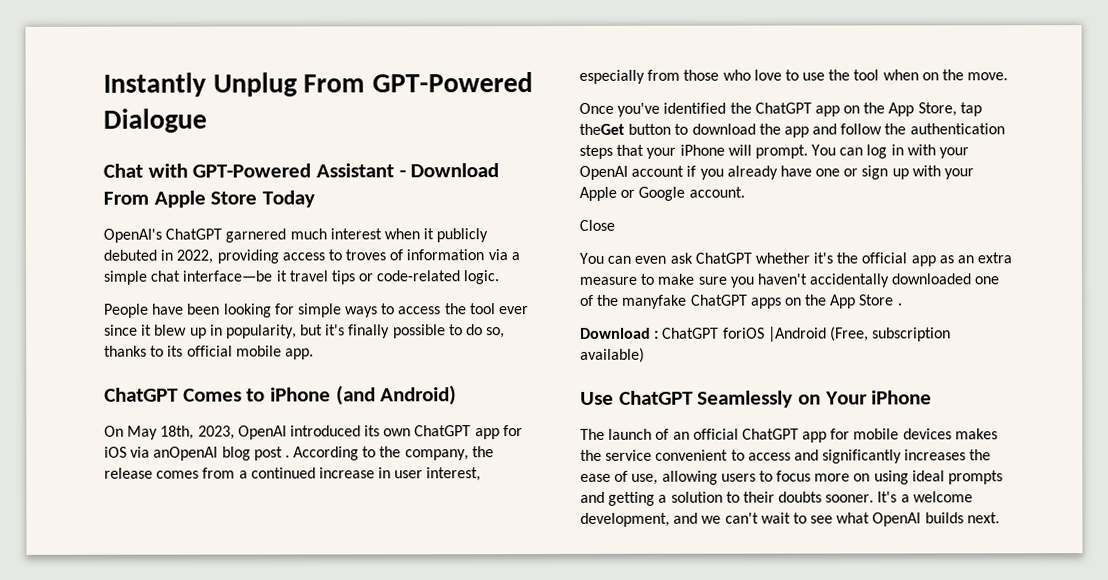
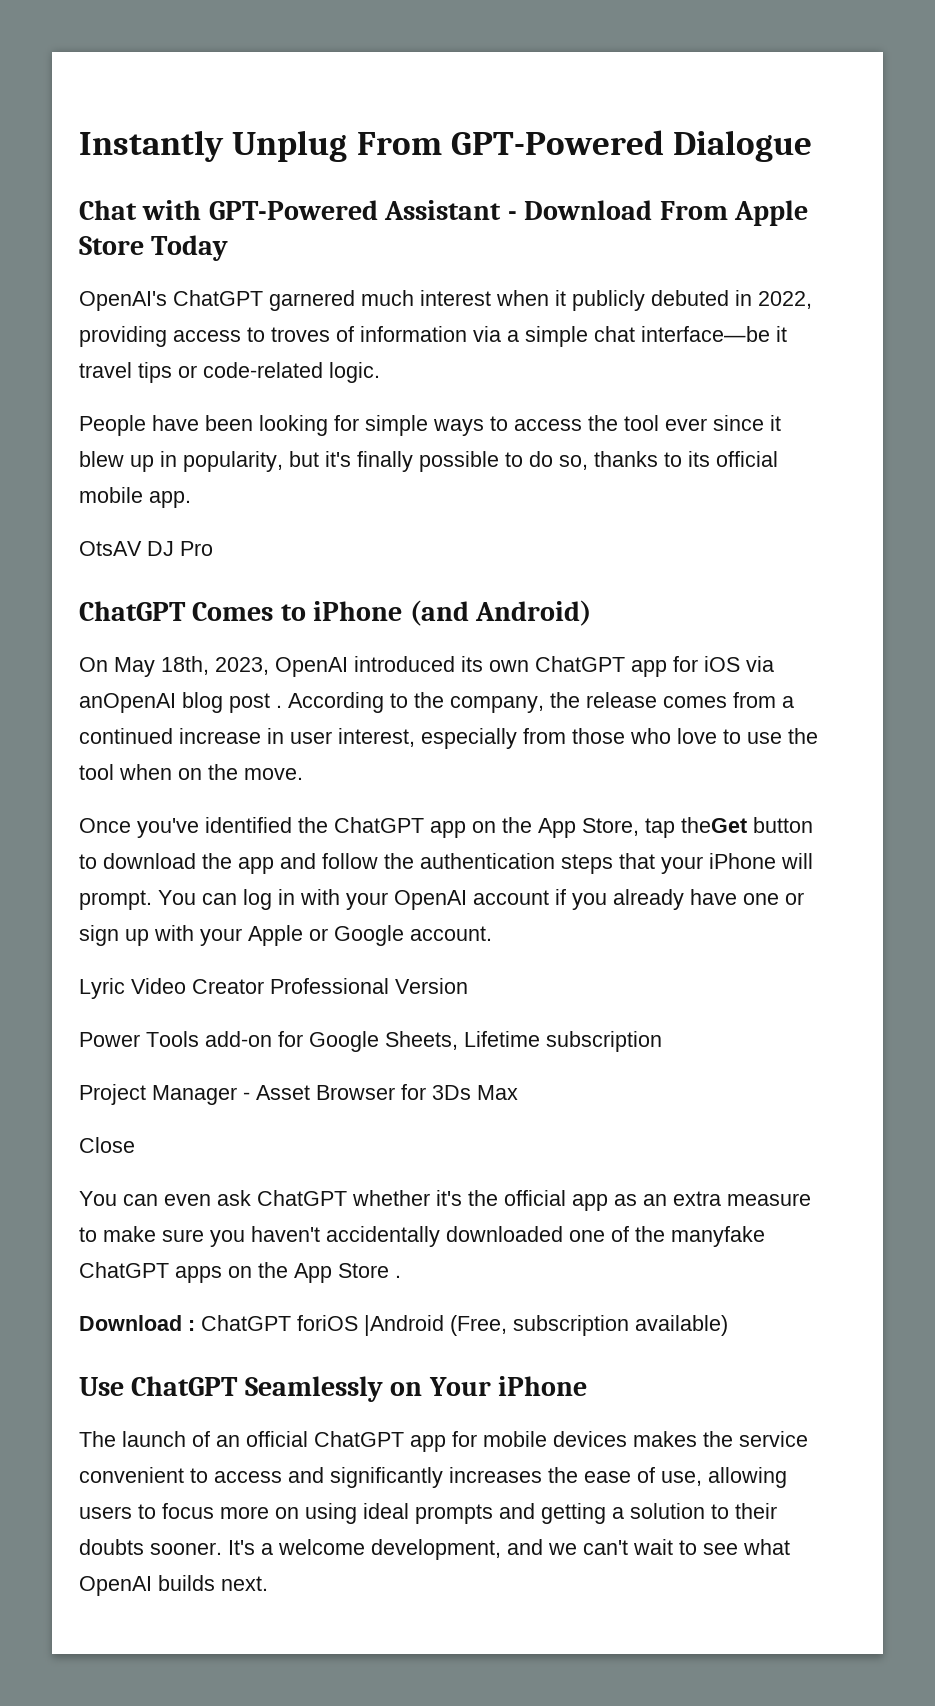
+ OtsAV DJ Pro
+ Lyric Video Creator Professional Version
+ Power Tools add-on for Google Sheets, Lifetime subscription
+ Project Manager - Asset Browser for 3Ds Max

